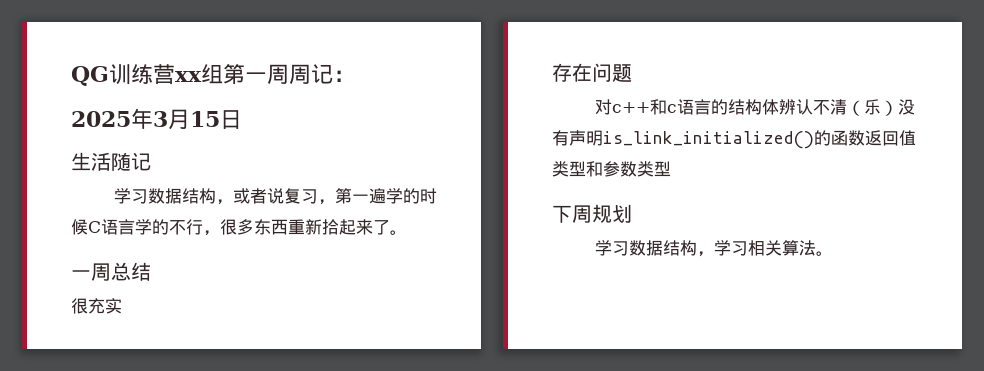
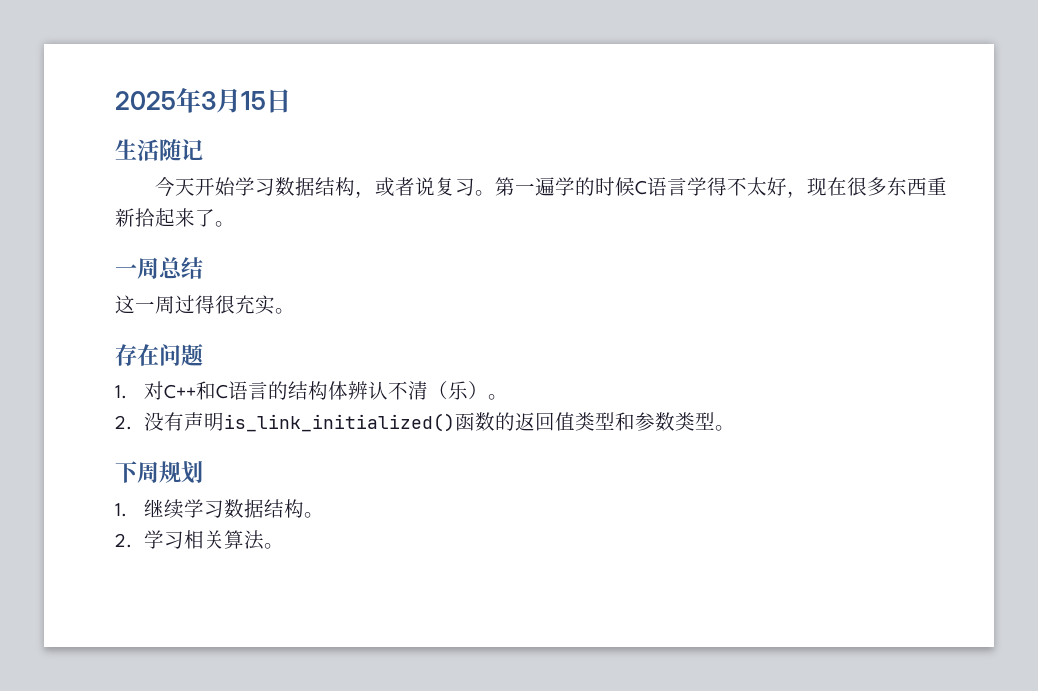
- QG训练营xx组第一周周记：
- 学习数据结构，或者说复习，第一遍学的时候C语言学的不行，很多东西重新拾起来了。
+ 今天开始学习数据结构，或者说复习。第一遍学的时候C语言学得不太好，现在很多东西重新拾起来了。
- 很充实
+ 这一周过得很充实。
- 对c++和c语言的结构体辨认不清（乐）没有声明is_link_initialized()的函数返回值类型和参数类型
+ 1.对C++和C语言的结构体辨认不清（乐）。
+ 2.没有声明is_link_initialized()函数的返回值类型和参数类型。
- 学习数据结构，学习相关算法。
+ 1.继续学习数据结构。
+ 2.学习相关算法。

